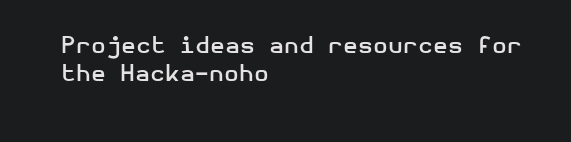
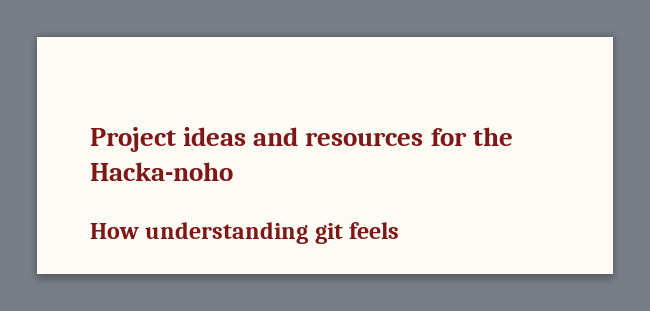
+ How understanding git feels

